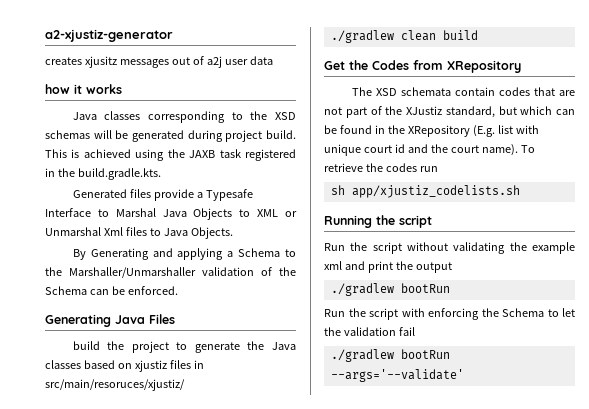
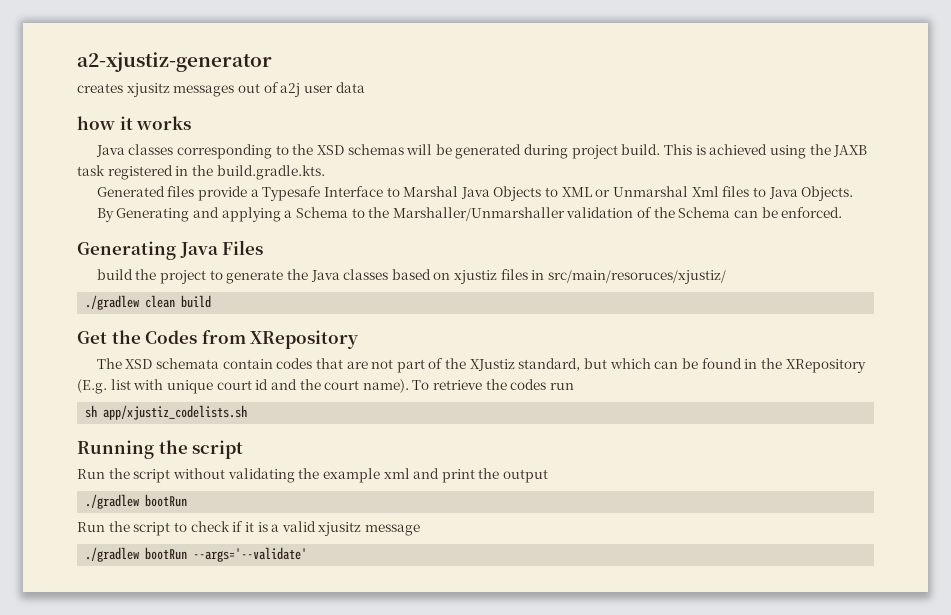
- Run the script with enforcing the Schema to let the validation fail
+ Run the script to check if it is a valid xjusitz message

